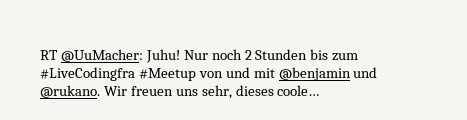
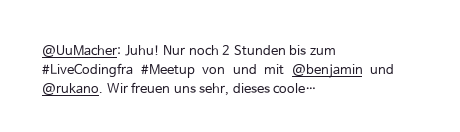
- RT @UuMacher: Juhu!
+ @UuMacher: Juhu!

